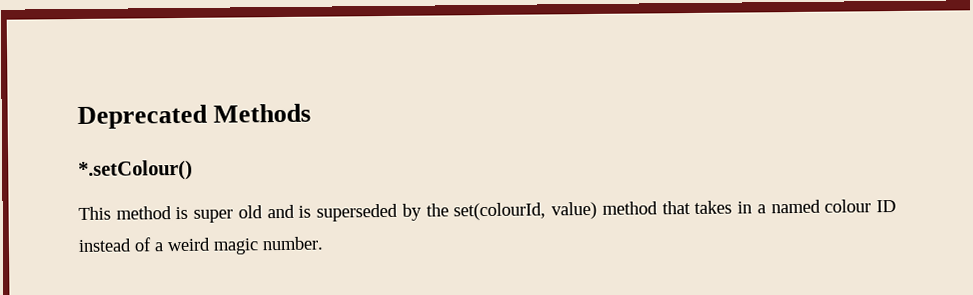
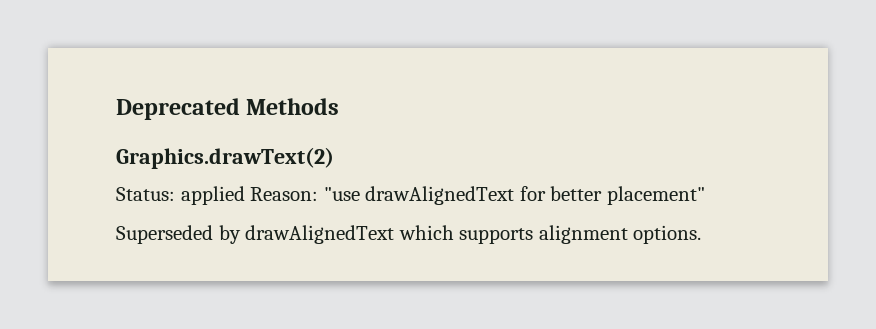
- *.setColour()
- This method is super old and is superseded by the set(colourId, value) method that takes in a named colour ID instead of a weird magic number.
+ Graphics.drawText(2)
+ Status: applied Reason: "use drawAlignedText for better placement"
+ Superseded by drawAlignedText which supports alignment options.

